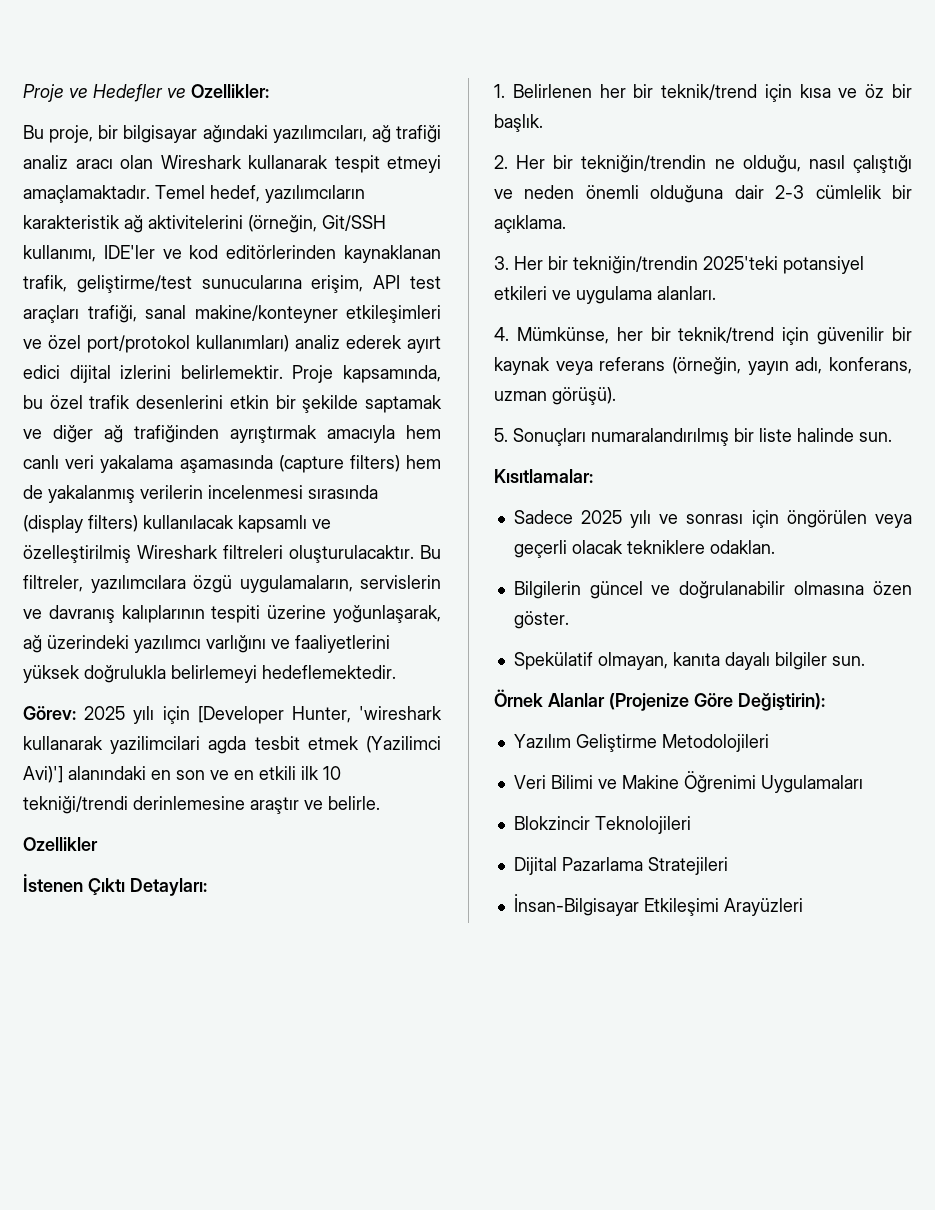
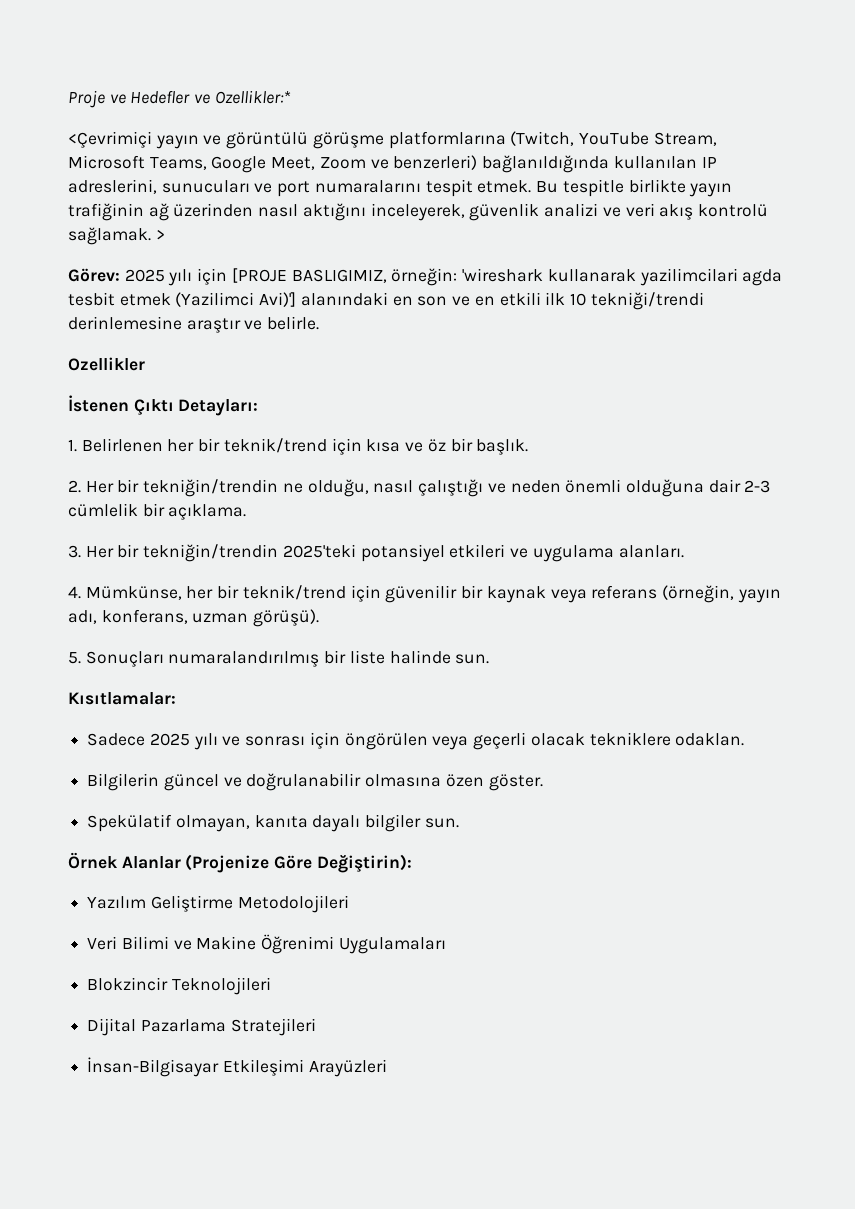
- Proje ve Hedefler ve Ozellikler:
- Bu proje, bir bilgisayar ağındaki yazılımcıları, ağ trafiği analiz aracı olan Wireshark kullanarak tespit etmeyi amaçlamaktadır. Temel hedef, yazılımcıların karakteristik ağ aktivitelerini (örneğin, Git/SSH kullanımı, IDE'ler ve kod editörlerinden kaynaklanan trafik, geliştirme/test sunucularına erişim, API test araçları trafiği, sanal makine/konteyner etkileşimleri ve özel port/protokol kullanımları) analiz ederek ayırt edici dijital izlerini belirlemektir. Proje kapsamında, bu özel trafik desenlerini etkin bir şekilde saptamak ve diğer ağ trafiğinden ayrıştırmak amacıyla hem canlı veri yakalama aşamasında (capture filters) hem de yakalanmış verilerin incelenmesi sırasında (display filters) kullanılacak kapsamlı ve özelleştirilmiş Wireshark filtreleri oluşturulacaktır. Bu filtreler, yazılımcılara özgü uygulamaların, servislerin ve davranış kalıplarının tespiti üzerine yoğunlaşarak, ağ üzerindeki yazılımcı varlığını ve faaliyetlerini yüksek doğrulukla belirlemeyi hedeflemektedir.
+ Proje ve Hedefler ve Ozellikler:*
+ <Çevrimiçi yayın ve görüntülü görüşme platformlarına (Twitch, YouTube Stream, Microsoft Teams, Google Meet, Zoom ve benzerleri) bağlanıldığında kullanılan IP adreslerini, sunucuları ve port numaralarını tespit etmek. Bu tespitle birlikte yayın trafiğinin ağ üzerinden nasıl aktığını inceleyerek, güvenlik analizi ve veri akış kontrolü sağlamak. >
- Görev: 2025 yılı için [Developer Hunter, 'wireshark kullanarak yazilimcilari agda tesbit etmek (Yazilimci Avi)'] alanındaki en son ve en etkili ilk 10 tekniği/trendi derinlemesine araştır ve belirle.
+ Görev: 2025 yılı için [PROJE BASLIGIMIZ, örneğin: 'wireshark kullanarak yazilimcilari agda tesbit etmek (Yazilimci Avi)'] alanındaki en son ve en etkili ilk 10 tekniği/trendi derinlemesine araştır ve belirle.

